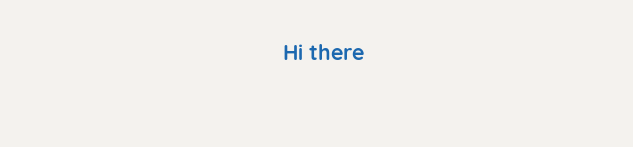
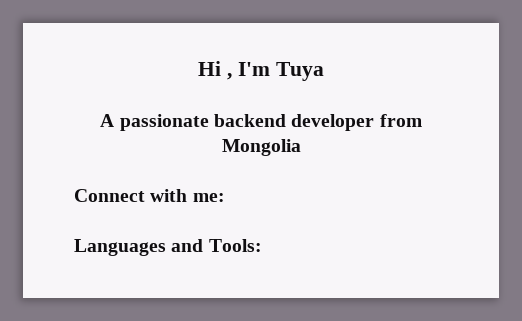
- Hi there
+ Hi , I'm Tuya
+ A passionate backend developer from Mongolia
+ Connect with me:
+ Languages and Tools:

